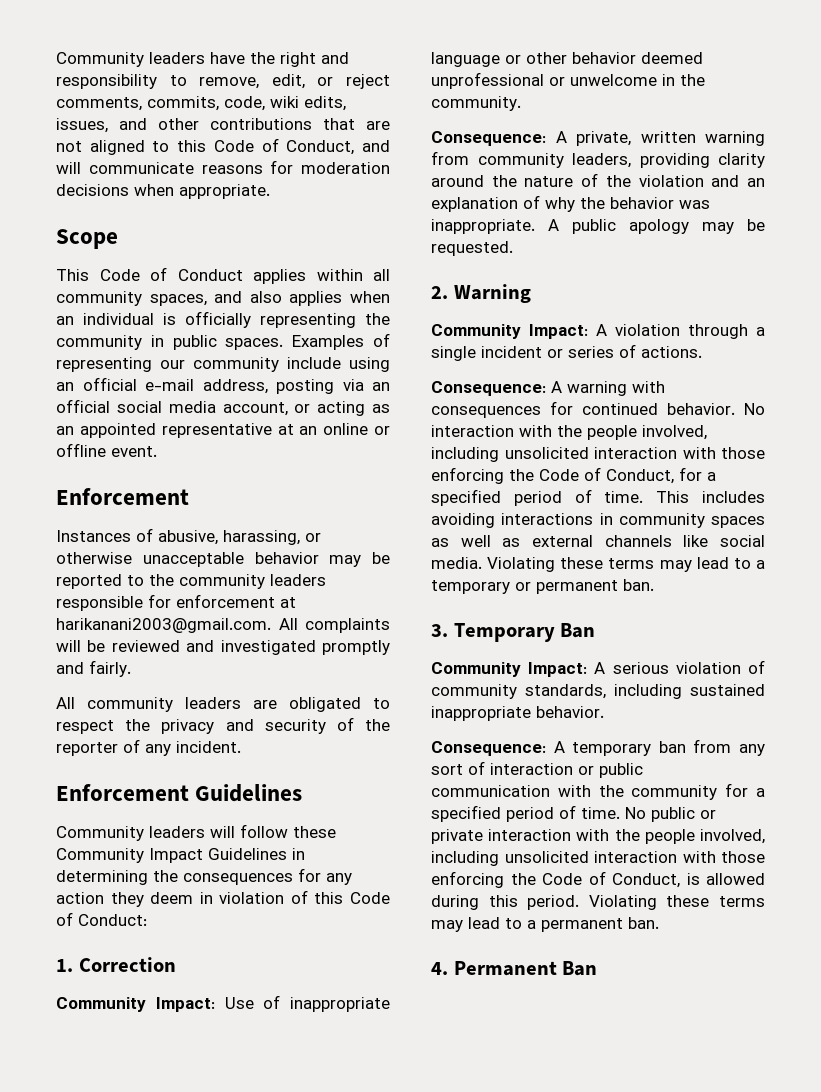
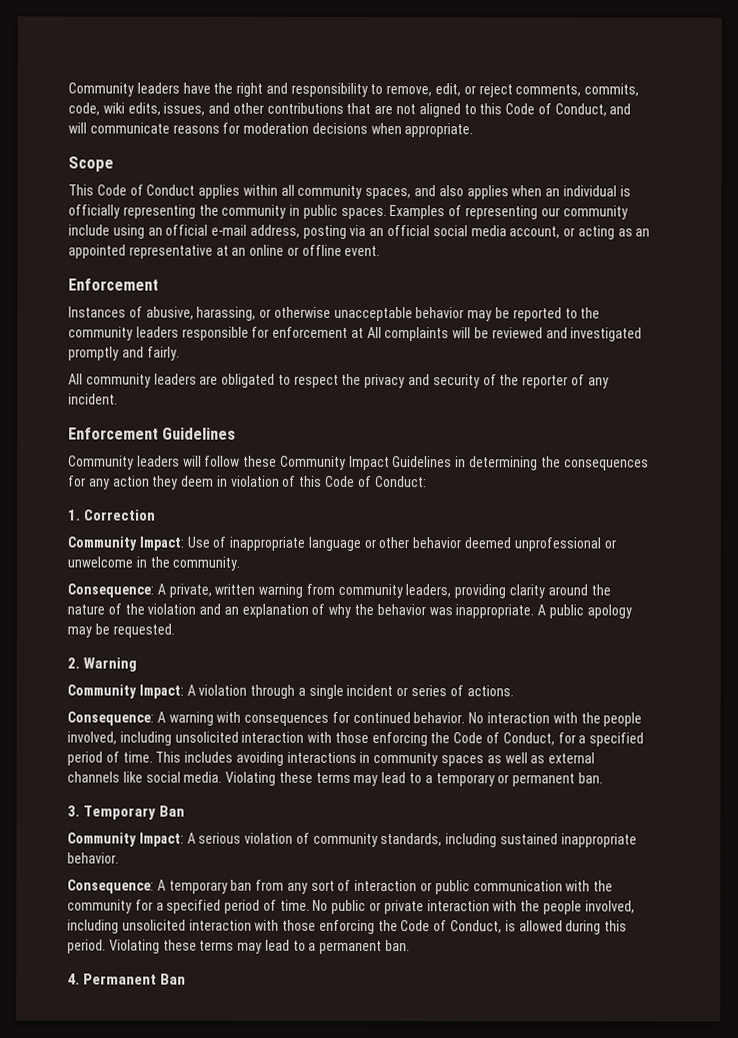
- Instances of abusive, harassing, or otherwise unacceptable behavior may be reported to the community leaders responsible for enforcement at harikanani2003@gmail.com. All complaints will be reviewed and investigated promptly and fairly.
+ Instances of abusive, harassing, or otherwise unacceptable behavior may be reported to the community leaders responsible for enforcement at All complaints will be reviewed and investigated promptly and fairly.

